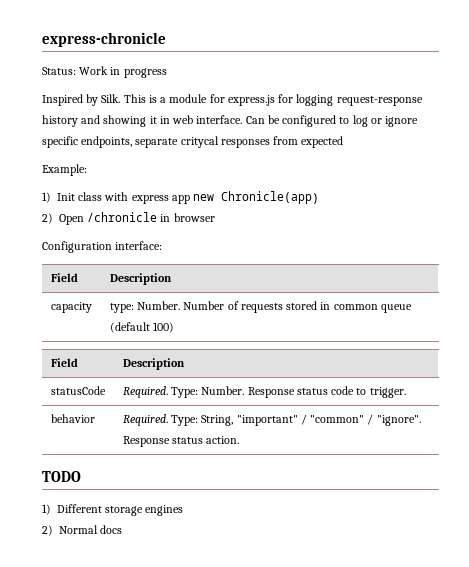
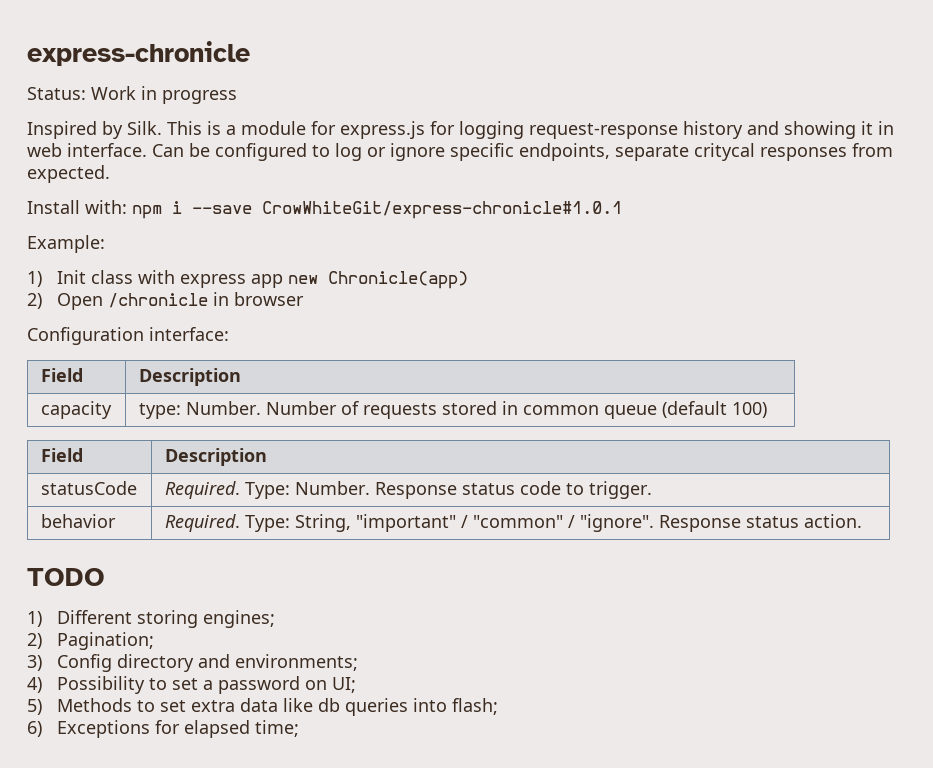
- Can be configured to log or ignore specific endpoints, separate critycal responses from expected
+ Can be configured to log or ignore specific endpoints, separate critycal responses from expected.
+ Install with: npm i --save CrowWhiteGit/express-chronicle#1.0.1
- 1) Different storage engines
- 2) Normal docs
+ 1) Different storing engines;
+ 2) Pagination;
+ 3) Config directory and environments;
+ 4) Possibility to set a password on UI;
+ 5) Methods to set extra data like db queries into flash;
+ 6) Exceptions for elapsed time;

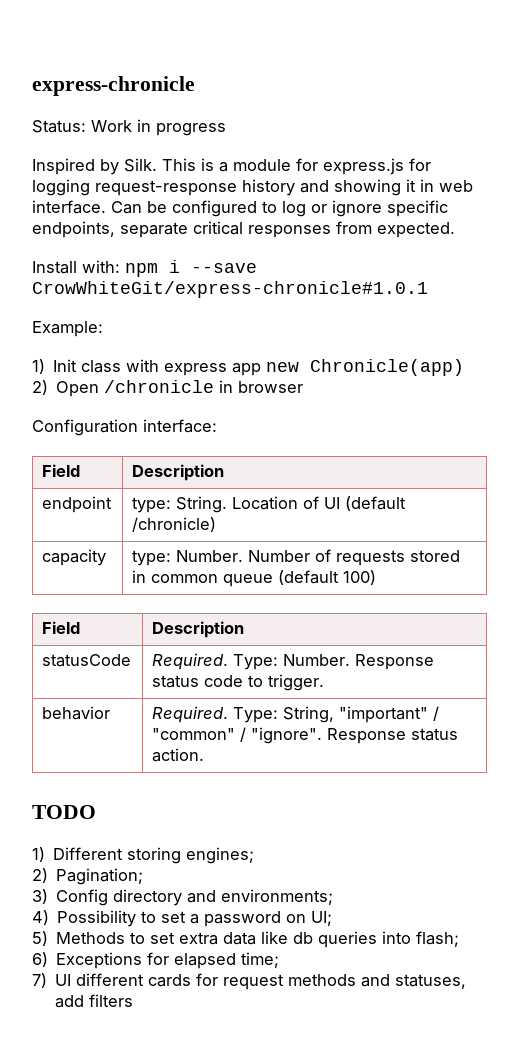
- Can be configured to log or ignore specific endpoints, separate critycal responses from expected.
+ Can be configured to log or ignore specific endpoints, separate critical responses from expected.
+ endpoint | type: String. Location of UI (default /chronicle)
+ 7) UI different cards for request methods and statuses, add filters

